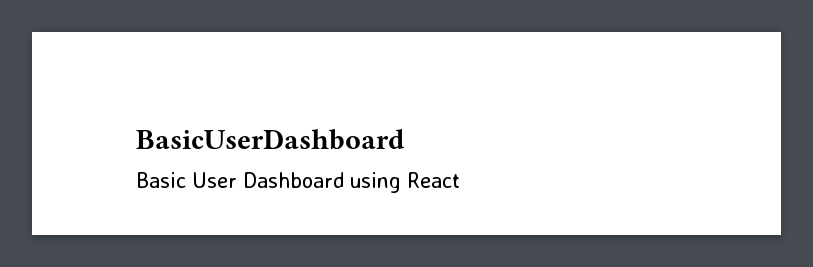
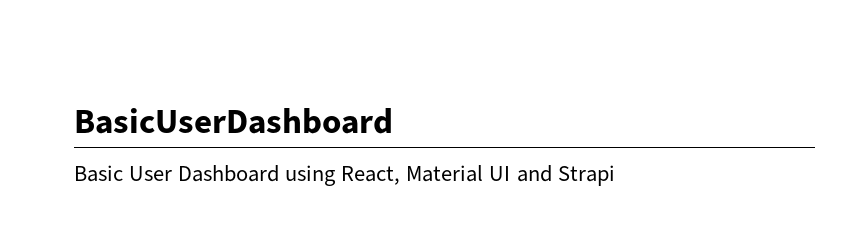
- Basic User Dashboard using React
+ Basic User Dashboard using React, Material UI and Strapi

